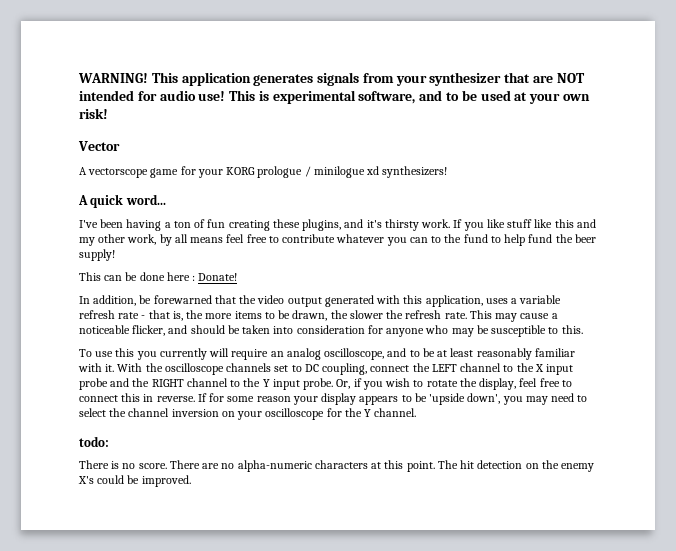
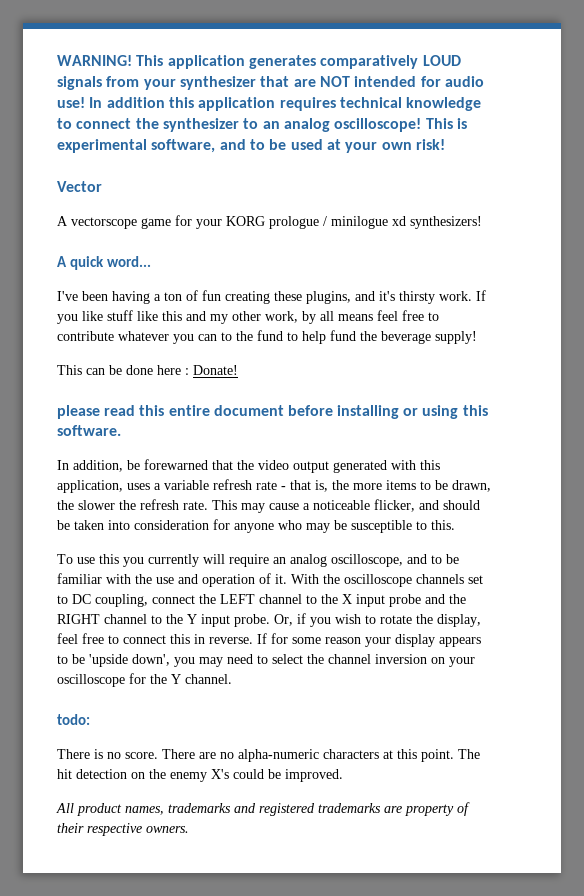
- This application generates signals from your synthesizer that are NOT intended for audio use!
+ This application generates comparatively LOUD signals from your synthesizer that are NOT intended for audio use!
+ In addition this application requires technical knowledge to connect the synthesizer to an analog oscilloscope!
- If you like stuff like this and my other work, by all means feel free to contribute whatever you can to the fund to help fund the beer supply!
+ If you like stuff like this and my other work, by all means feel free to contribute whatever you can to the fund to help fund the beverage supply!
+ please read this entire document before installing or using this software.
- To use this you currently will require an analog oscilloscope, and to be at least reasonably familiar with it.
+ To use this you currently will require an analog oscilloscope, and to be familiar with the use and operation of it.
+ All product names, trademarks and registered trademarks are property of their respective owners.

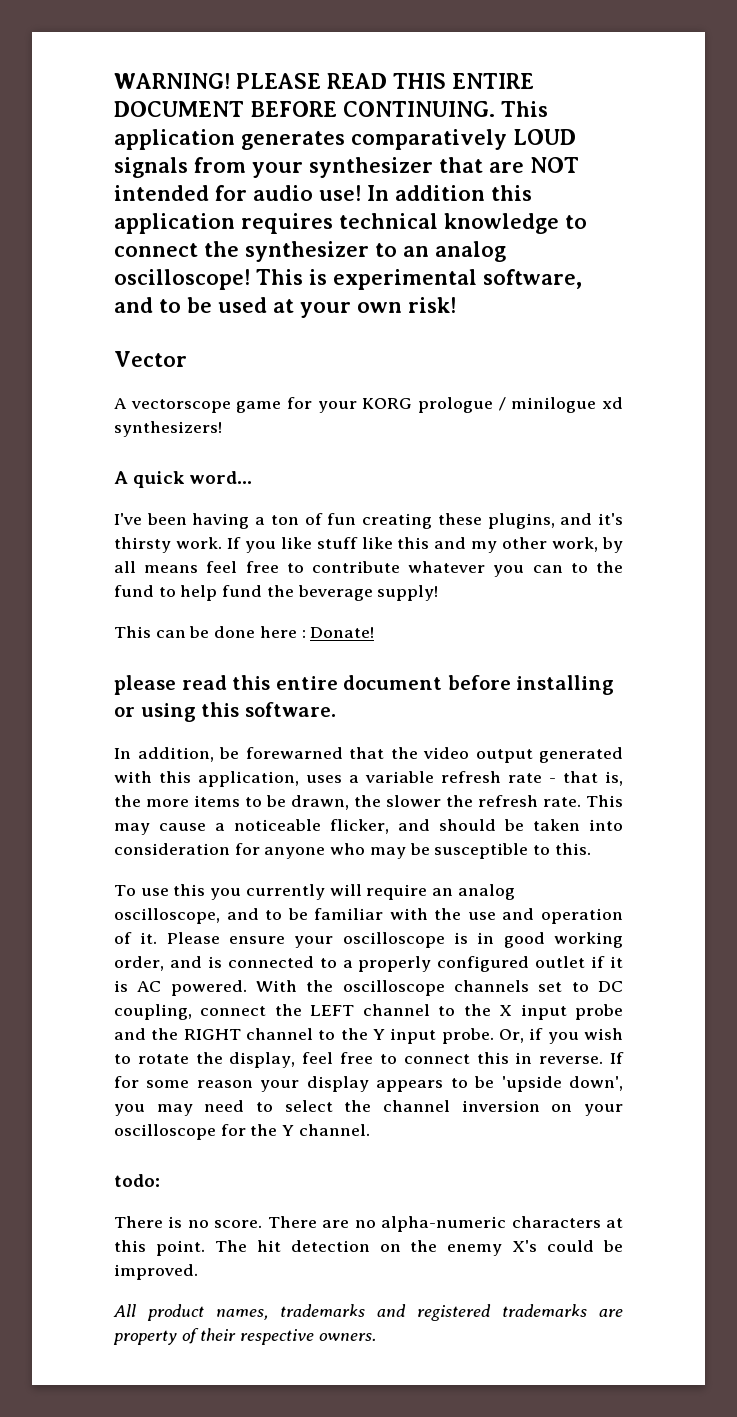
+ PLEASE READ THIS ENTIRE DOCUMENT BEFORE CONTINUING.
+ Please ensure your oscilloscope is in good working order, and is connected to a properly configured outlet if it is AC powered.

